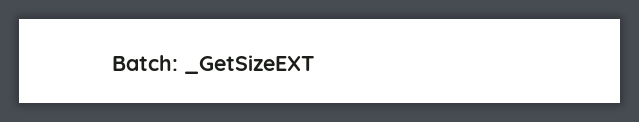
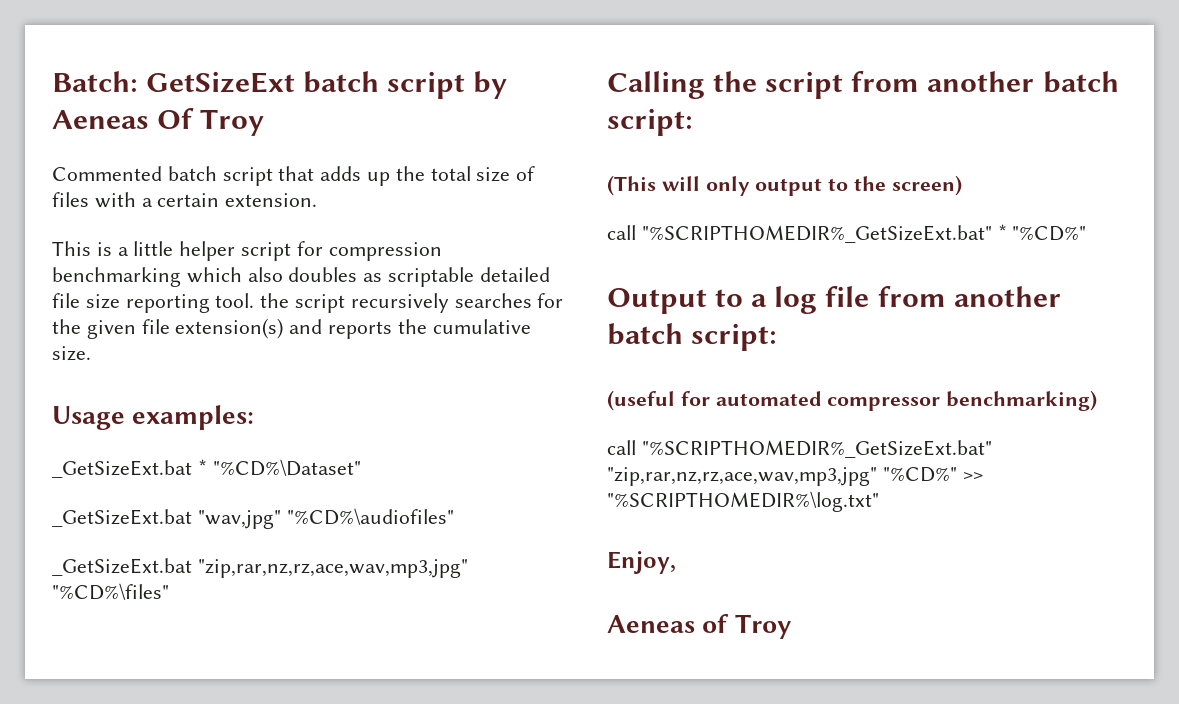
- Batch: _GetSizeEXT
+ Batch: GetSizeExt batch script by Aeneas Of Troy
+ Commented batch script that adds up the total size of files with a certain extension.
+ This is a little helper script for compression benchmarking which also doubles as scriptable detailed file size reporting tool. the script recursively searches for the given file extension(s) and reports the cumulative size.
+ Usage examples:
+ _GetSizeExt.bat * "%CD%\Dataset"
+ _GetSizeExt.bat "wav,jpg" "%CD%\audiofiles"
+ _GetSizeExt.bat "zip,rar,nz,rz,ace,wav,mp3,jpg" "%CD%\files"
+ Calling the script from another batch script:
+ (This will only output to the screen)
+ call "%SCRIPTHOMEDIR%_GetSizeExt.bat" * "%CD%"
+ Output to a log file from another batch script:
+ (useful for automated compressor benchmarking)
+ call "%SCRIPTHOMEDIR%_GetSizeExt.bat" "zip,rar,nz,rz,ace,wav,mp3,jpg" "%CD%" >> "%SCRIPTHOMEDIR%\log.txt"
+ Enjoy,
+ Aeneas of Troy

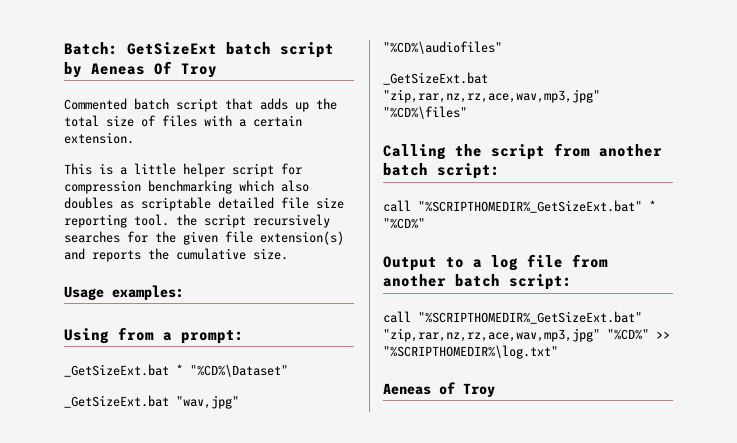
+ Using from a prompt:
- (This will only output to the screen)
- (useful for automated compressor benchmarking)
- Enjoy,

